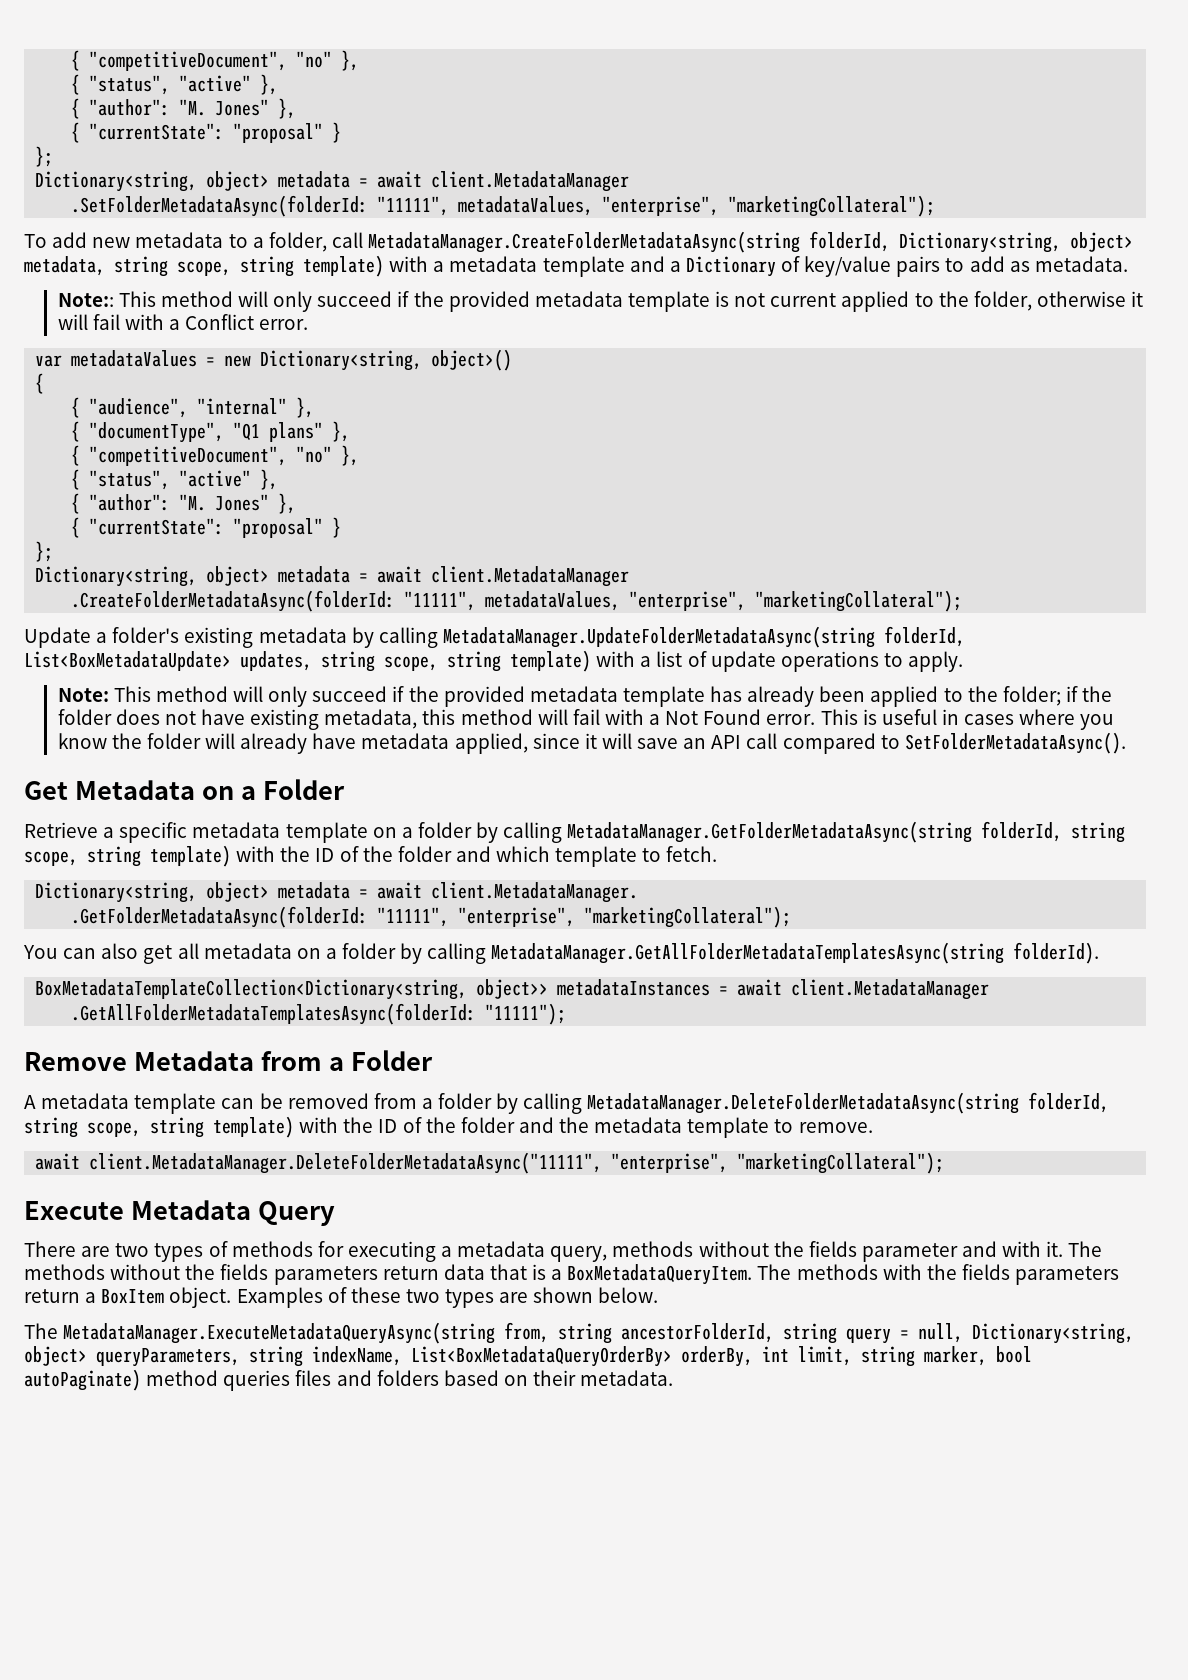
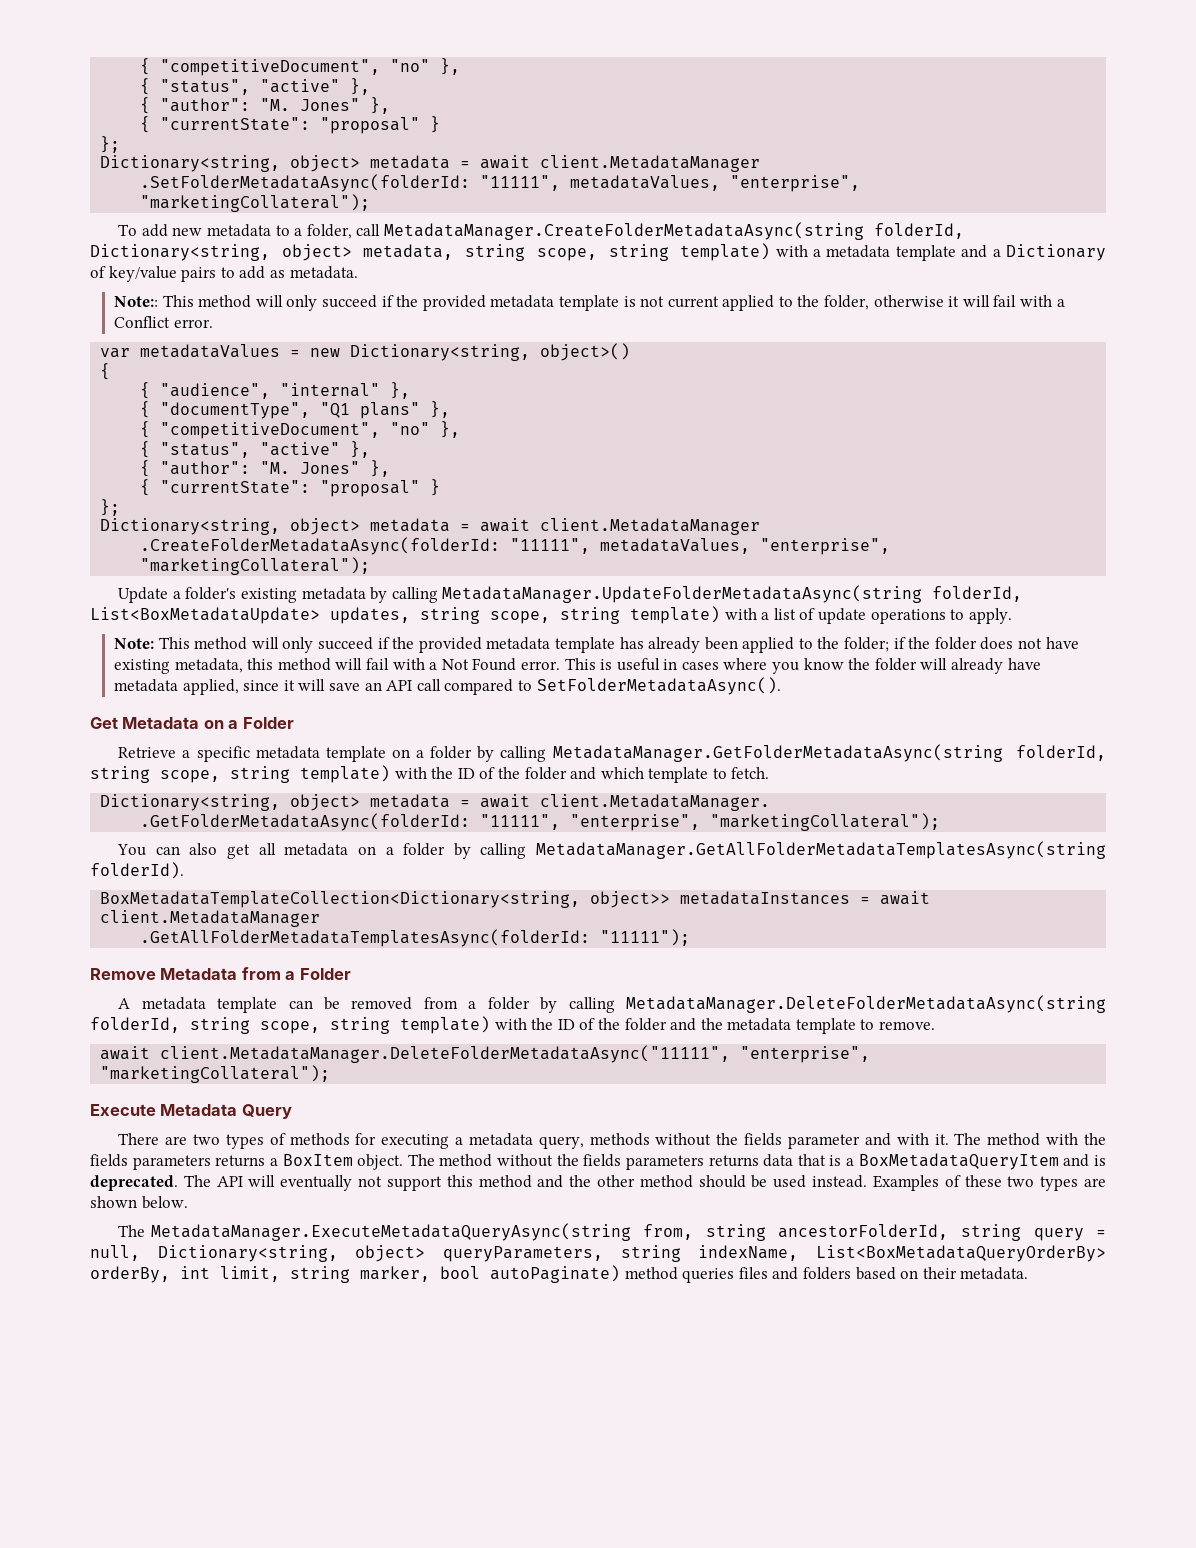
- The methods without the fields parameters return data that is a BoxMetadataQueryItem. The methods with the fields parameters return a BoxItem object.
+ The method with the fields parameters returns a BoxItem object. The method without the fields parameters returns data that is a BoxMetadataQueryItem and is deprecated. The API will eventually not support this method and the other method should be used instead.

